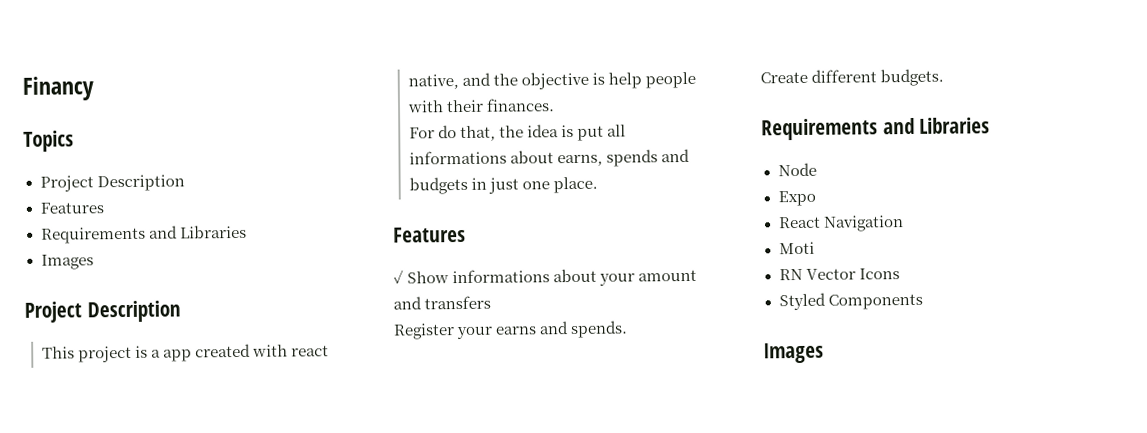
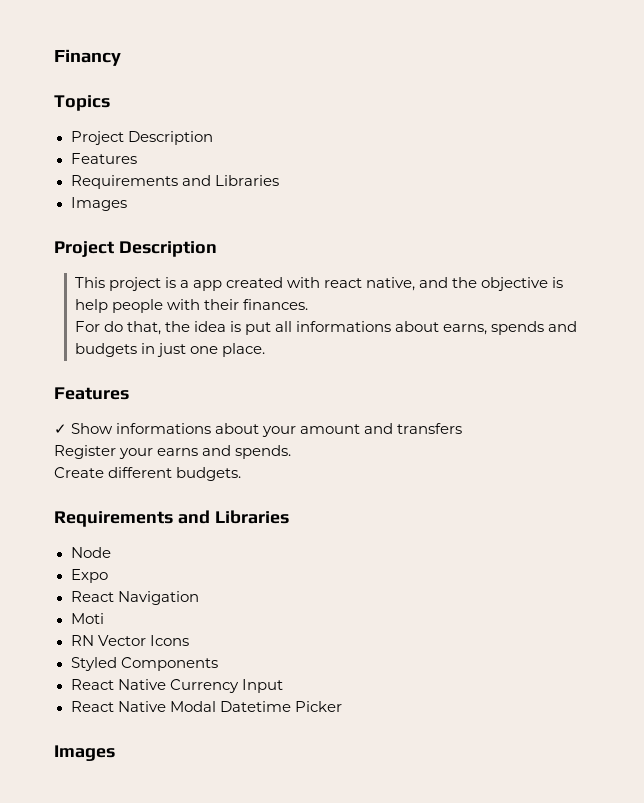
+ React Native Currency Input
+ React Native Modal Datetime Picker

